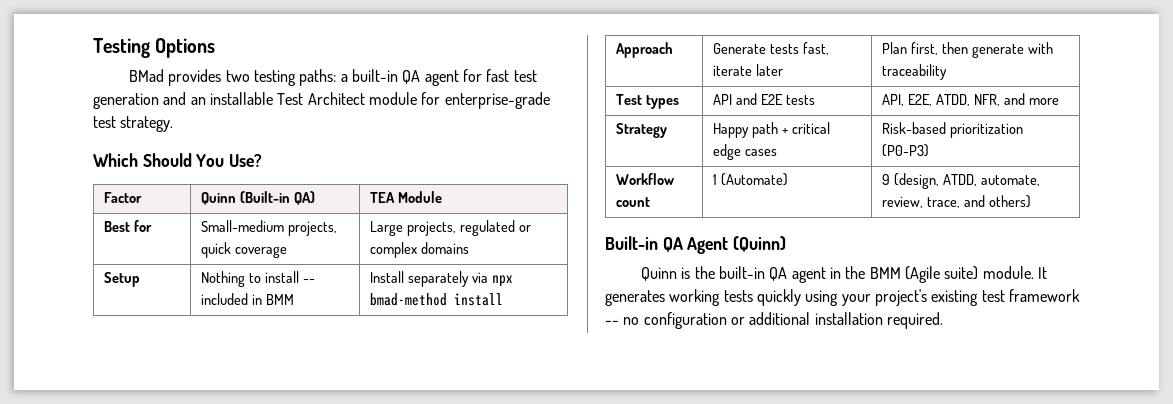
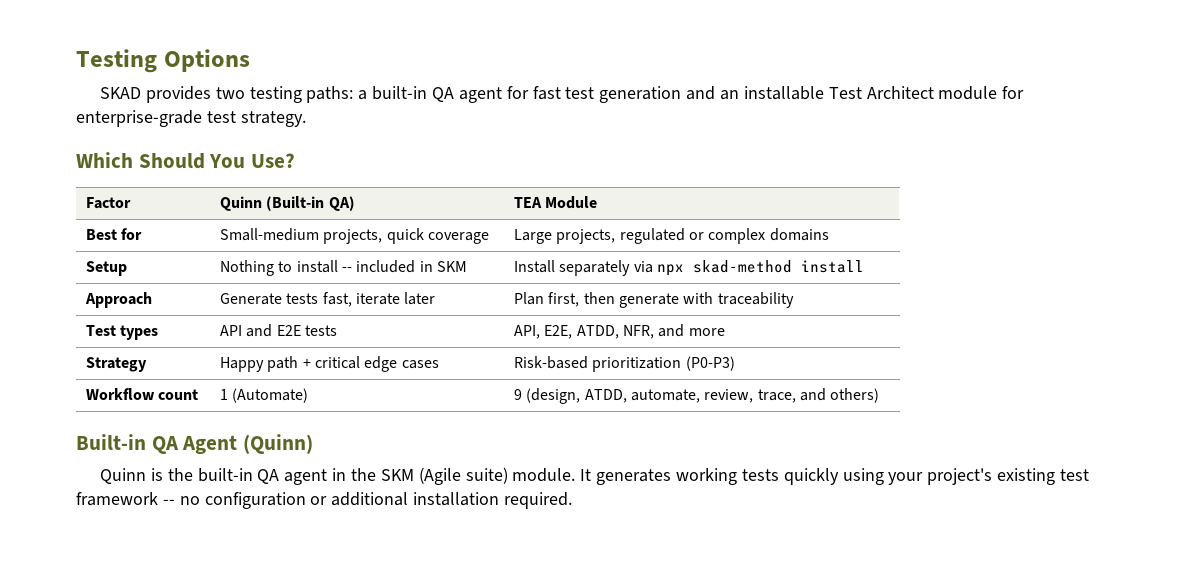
- BMad provides two testing paths: a built-in QA agent for fast test generation and an installable Test Architect module for enterprise-grade test strategy.
+ SKAD provides two testing paths: a built-in QA agent for fast test generation and an installable Test Architect module for enterprise-grade test strategy.
- Setup | Nothing to install -- included in BMM | Install separately via npx bmad-method install
+ Setup | Nothing to install -- included in SKM | Install separately via npx skad-method install
- Quinn is the built-in QA agent in the BMM (Agile suite) module.
+ Quinn is the built-in QA agent in the SKM (Agile suite) module.

